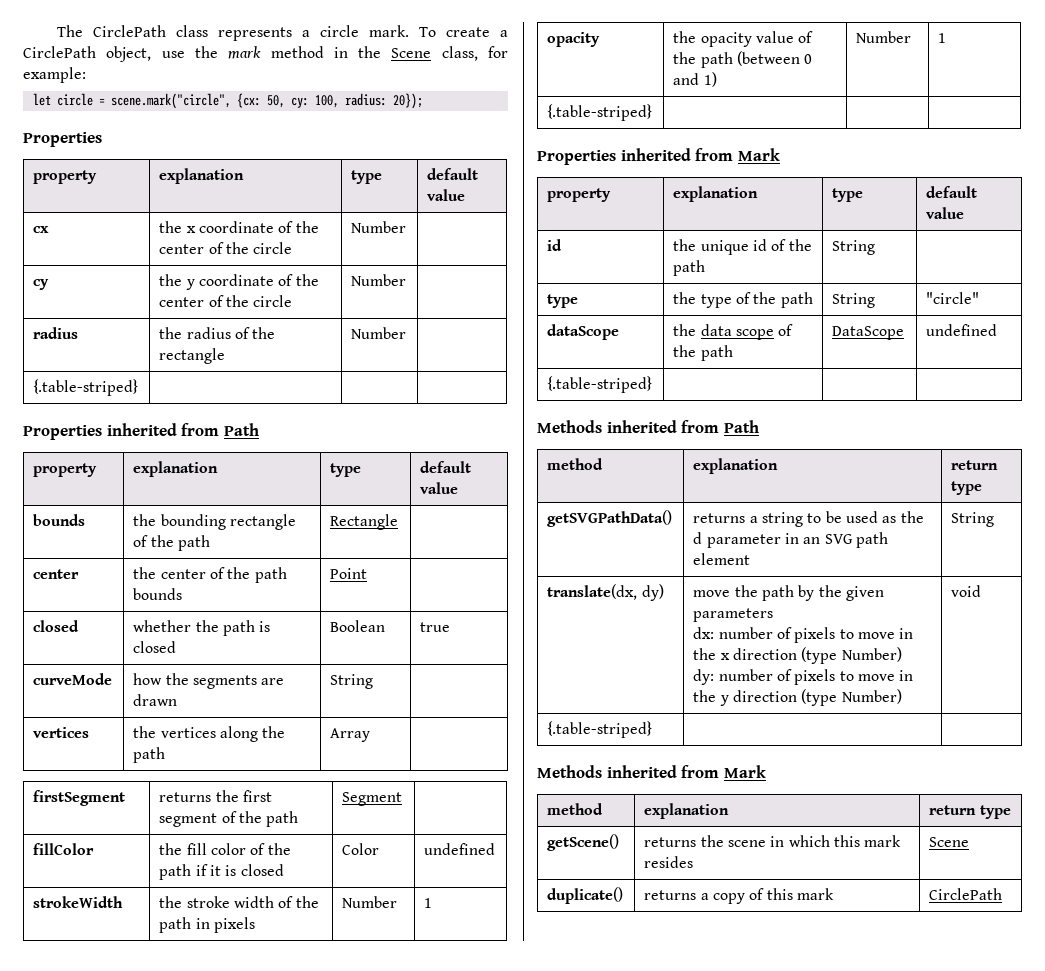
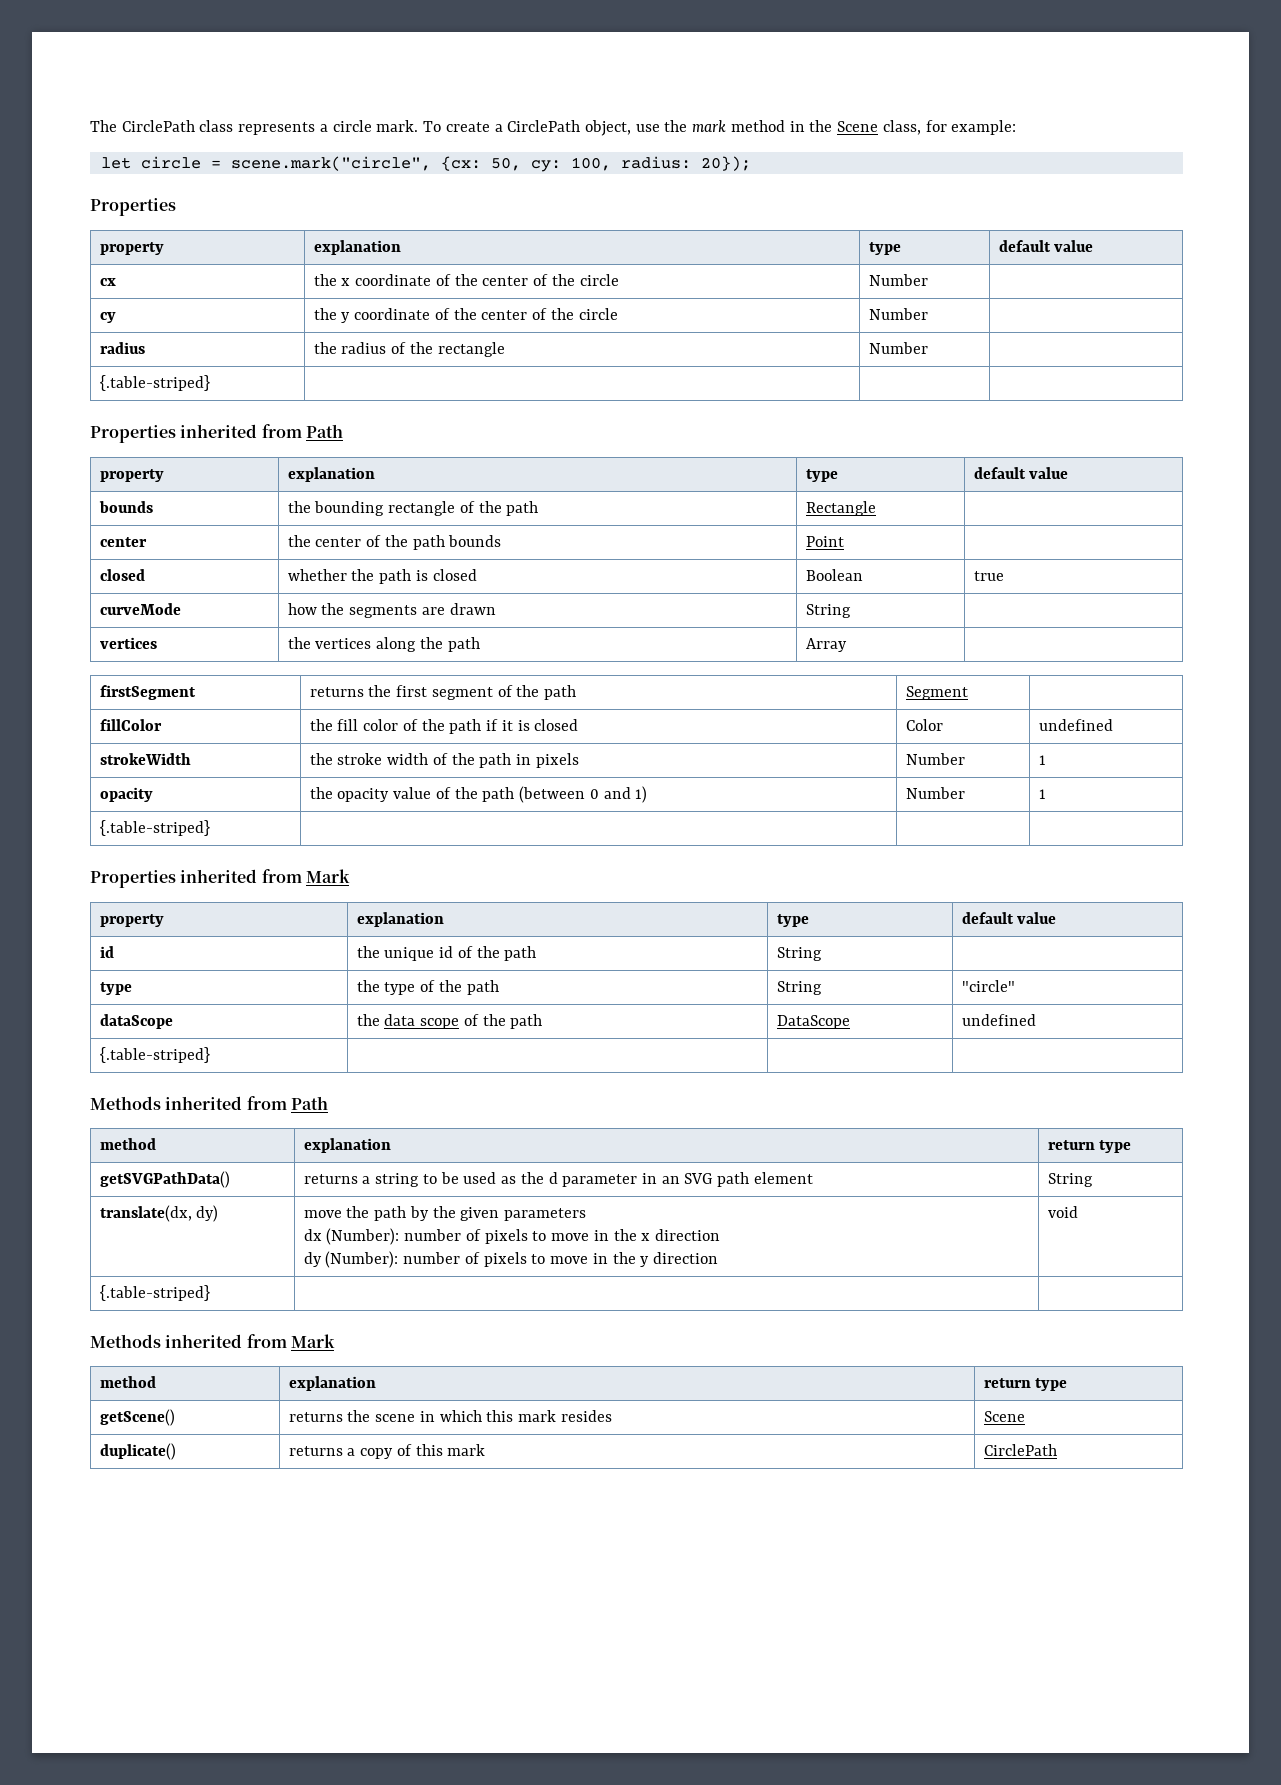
  translate(dx, dy) | move the path by the given parameters
- dx: number of pixels to move in the x direction (type Number)
- dy: number of pixels to move in the y direction (type Number) | void
+ dx (Number): number of pixels to move in the x direction
+ dy (Number): number of pixels to move in the y direction | void

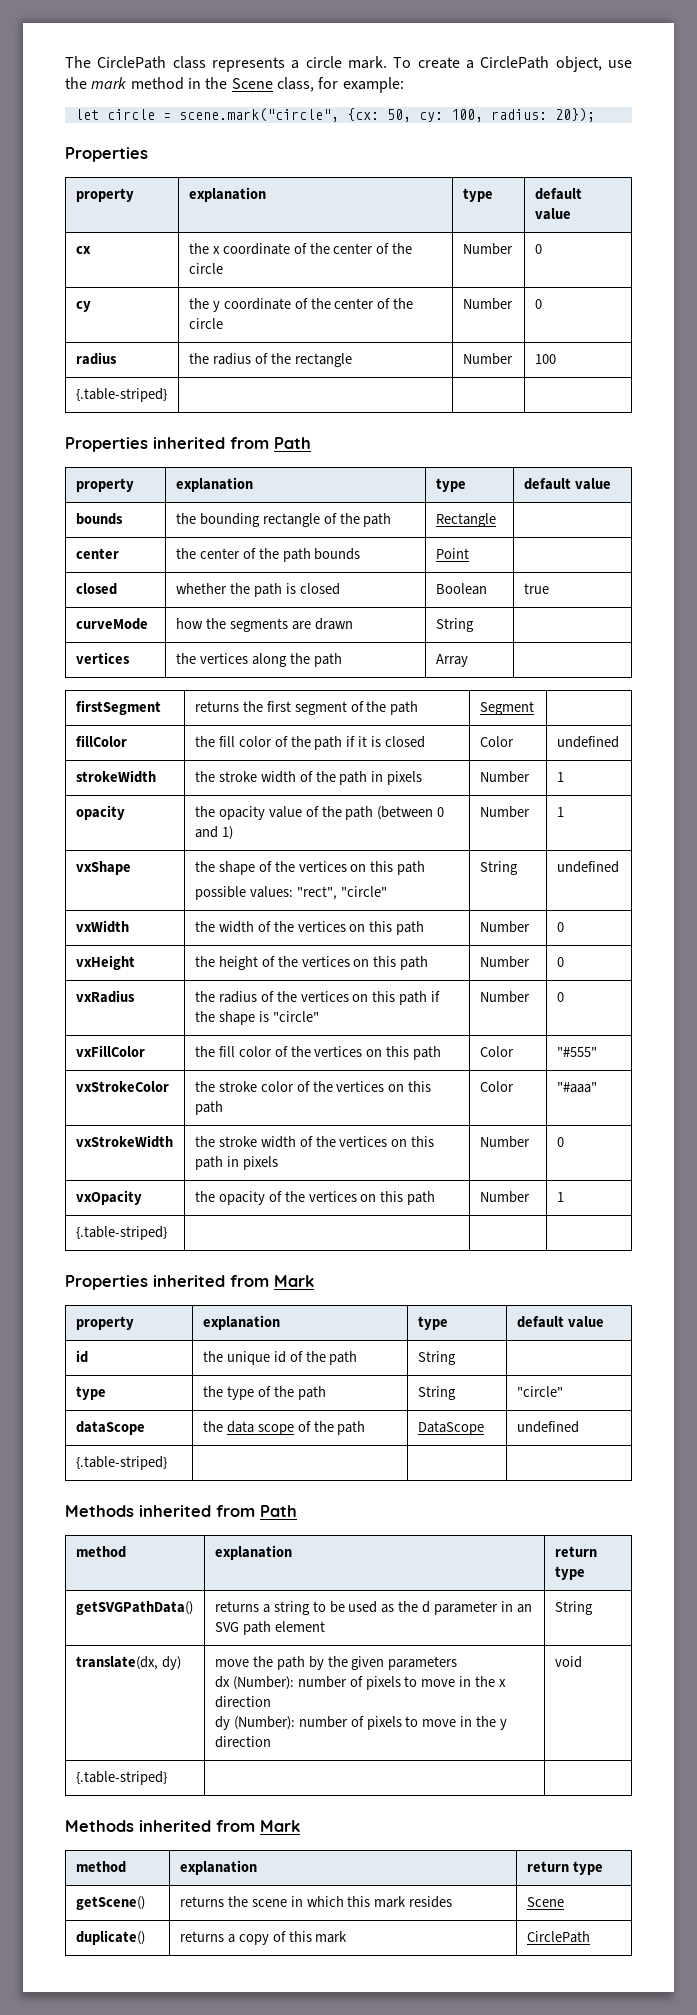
- cx | the x coordinate of the center of the circle | Number |
+ cx | the x coordinate of the center of the circle | Number | 0
- cy | the y coordinate of the center of the circle | Number |
+ cy | the y coordinate of the center of the circle | Number | 0
- radius | the radius of the rectangle | Number |
+ radius | the radius of the rectangle | Number | 100
+ vxShape | the shape of the vertices on this path
+ possible values: "rect", "circle" | String | undefined
+ vxWidth | the width of the vertices on this path | Number | 0
+ vxHeight | the height of the vertices on this path | Number | 0
+ vxRadius | the radius of the vertices on this path if the shape is "circle" | Number | 0
+ vxFillColor | the fill color of the vertices on this path | Color | "#555"
+ vxStrokeColor | the stroke color of the vertices on this path | Color | "#aaa"
+ vxStrokeWidth | the stroke width of the vertices on this path in pixels | Number | 0
+ vxOpacity | the opacity of the vertices on this path | Number | 1

